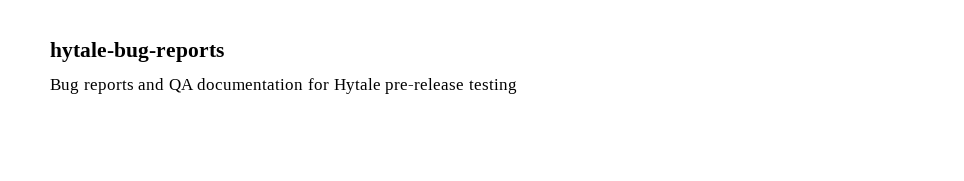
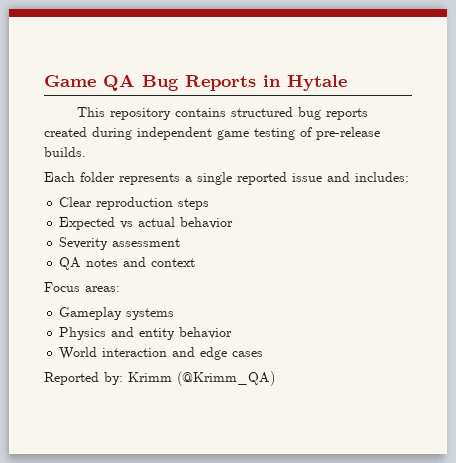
- hytale-bug-reports
- Bug reports and QA documentation for Hytale pre-release testing
+ Game QA Bug Reports in Hytale
+ This repository contains structured bug reports created during independent game testing of pre-release builds.
+ Each folder represents a single reported issue and includes:
+ Clear reproduction steps
+ Expected vs actual behavior
+ Severity assessment
+ QA notes and context
+ Focus areas:
+ Gameplay systems
+ Physics and entity behavior
+ World interaction and edge cases
+ Reported by: Krimm (@Krimm_QA)

